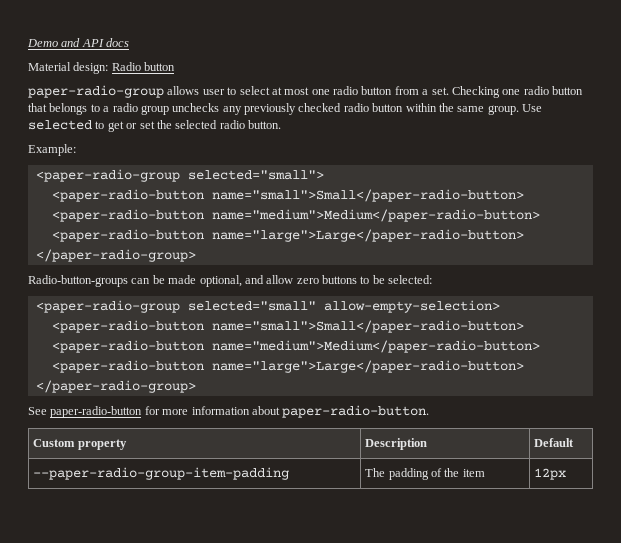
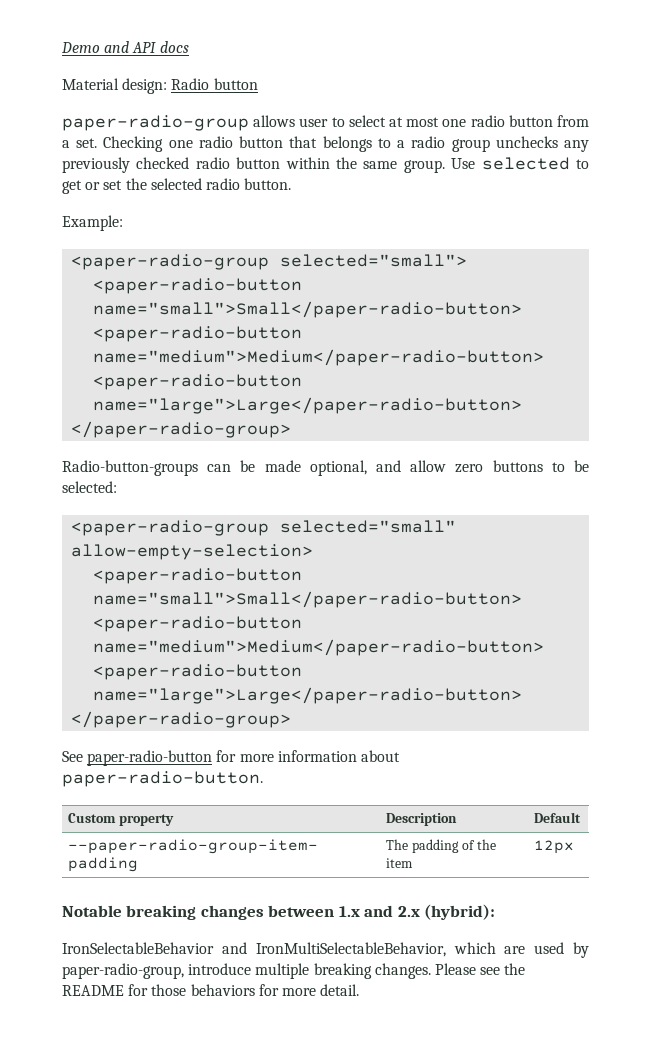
+ Notable breaking changes between 1.x and 2.x (hybrid):
+ IronSelectableBehavior and IronMultiSelectableBehavior, which are used by paper-radio-group, introduce multiple breaking changes. Please see the README for those behaviors for more detail.

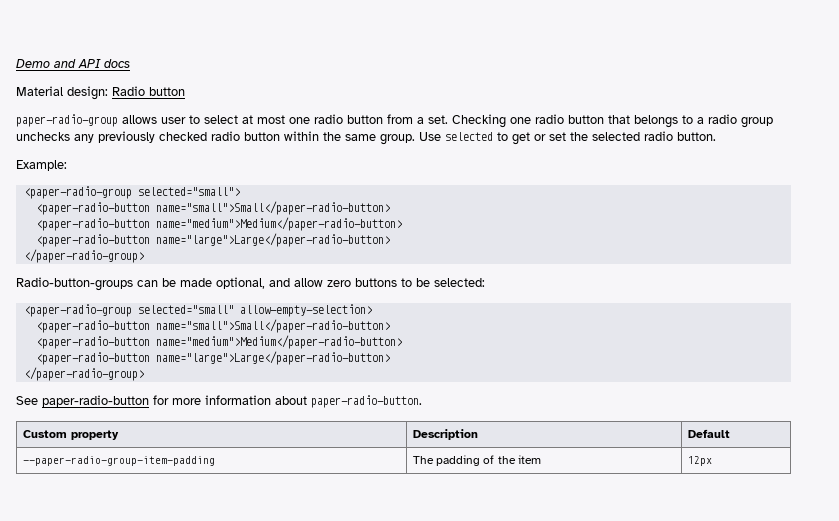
- Notable breaking changes between 1.x and 2.x (hybrid):
- IronSelectableBehavior and IronMultiSelectableBehavior, which are used by paper-radio-group, introduce multiple breaking changes. Please see the README for those behaviors for more detail.

